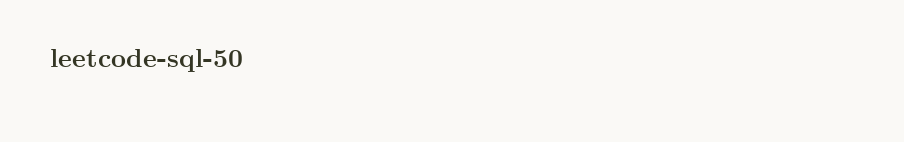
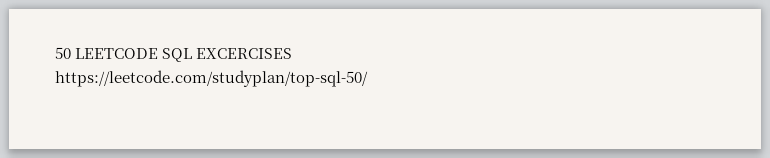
- leetcode-sql-50
+ 50 LEETCODE SQL EXCERCISES
+ https://leetcode.com/studyplan/top-sql-50/

